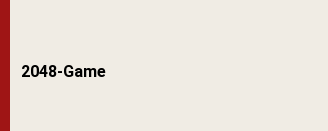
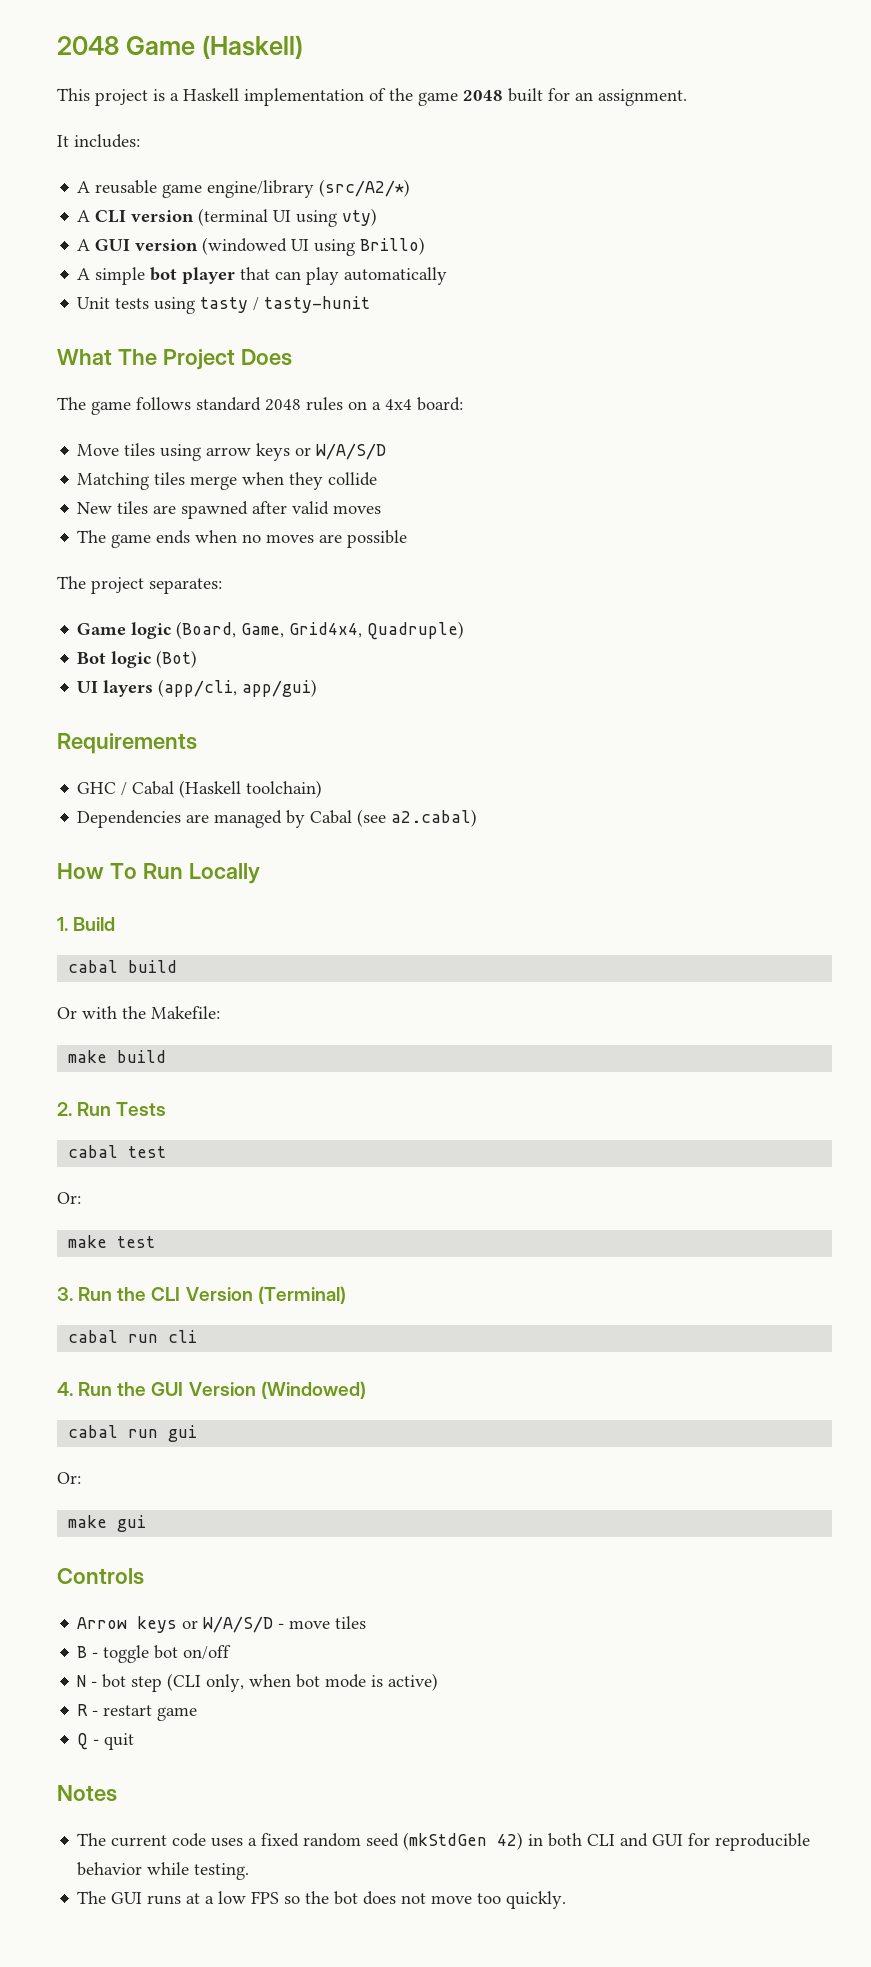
- 2048-Game
+ 2048 Game (Haskell)
+ This project is a Haskell implementation of the game 2048 built for an assignment.
+ It includes:
+ A reusable game engine/library (src/A2/*)
+ A CLI version (terminal UI using vty)
+ A GUI version (windowed UI using Brillo)
+ A simple bot player that can play automatically
+ Unit tests using tasty / tasty-hunit
+ What The Project Does
+ The game follows standard 2048 rules on a 4x4 board:
+ Move tiles using arrow keys or W/A/S/D
+ Matching tiles merge when they collide
+ New tiles are spawned after valid moves
+ The game ends when no moves are possible
+ The project separates:
+ Game logic (Board, Game, Grid4x4, Quadruple)
+ Bot logic (Bot)
+ UI layers (app/cli, app/gui)
+ Requirements
+ GHC / Cabal (Haskell toolchain)
+ Dependencies are managed by Cabal (see a2.cabal)
+ How To Run Locally
+ 1. Build
+ cabal build
+ Or with the Makefile:
+ make build
+ 2. Run Tests
+ cabal test
+ Or:
+ make test
+ 3. Run the CLI Version (Terminal)
+ cabal run cli
+ 4. Run the GUI Version (Windowed)
+ cabal run gui
+ Or:
+ make gui
+ Controls
+ Arrow keys or W/A/S/D - move tiles
+ B - toggle bot on/off
+ N - bot step (CLI only, when bot mode is active)
+ R - restart game
+ Q - quit
+ Notes
+ The current code uses a fixed random seed (mkStdGen 42) in both CLI and GUI for reproducible behavior while testing.
+ The GUI runs at a low FPS so the bot does not move too quickly.

